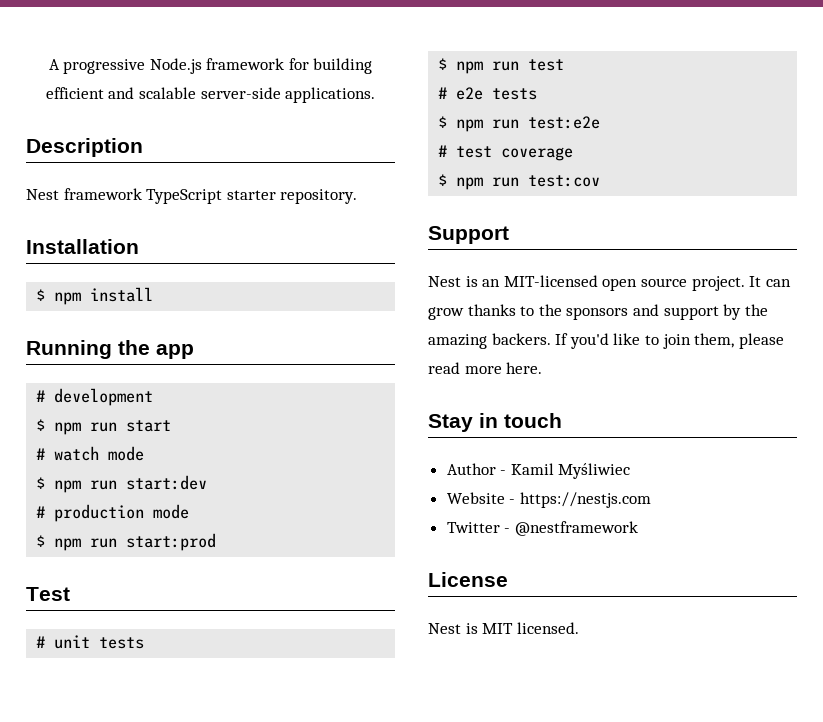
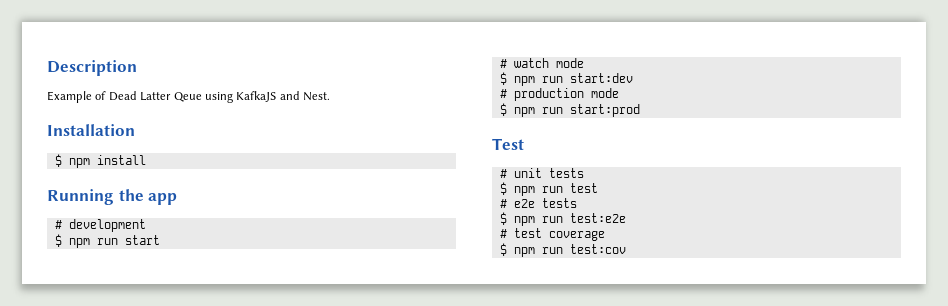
- A progressive Node.js framework for building efficient and scalable server-side applications.
  Description
- Nest framework TypeScript starter repository.
+ Example of Dead Latter Qeue using KafkaJS and Nest.
- Support
- Nest is an MIT-licensed open source project. It can grow thanks to the sponsors and support by the amazing backers. If you'd like to join them, please read more here.
- Stay in touch
- Author - Kamil Myśliwiec
- Website - https://nestjs.com
- Twitter - @nestframework
- License
- Nest is MIT licensed.

